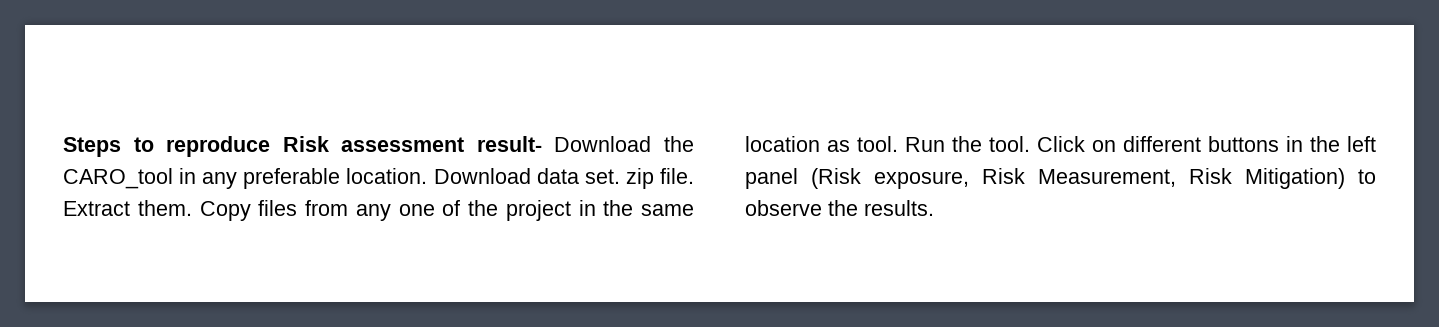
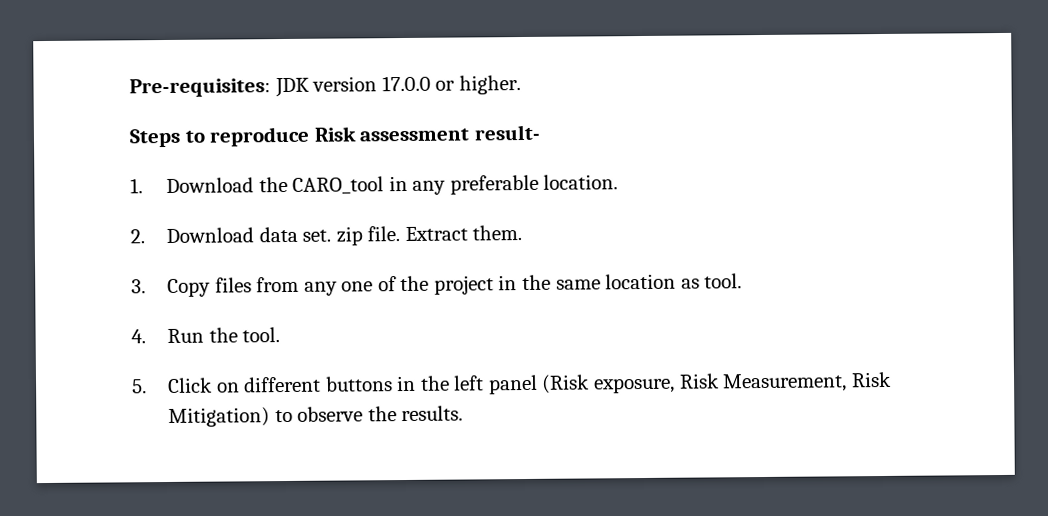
+ Pre-requisites: JDK version 17.0.0 or higher.
- Steps to reproduce Risk assessment result- Download the CARO_tool in any preferable location. Download data set. zip file.
+ Steps to reproduce Risk assessment result-
+ 1. Download the CARO_tool in any preferable location.
+ 2. Download data set. zip file.
- Extract them. Copy files from any one of the project in the same location as tool. Run the tool. Click on different buttons in the left panel (Risk exposure, Risk Measurement, Risk Mitigation) to observe the results.
+ Extract them.
+ 3. Copy files from any one of the project in the same location as tool.
+ 4. Run the tool.
+ 5. Click on different buttons in the left panel (Risk exposure, Risk Measurement, Risk Mitigation) to observe the results.

